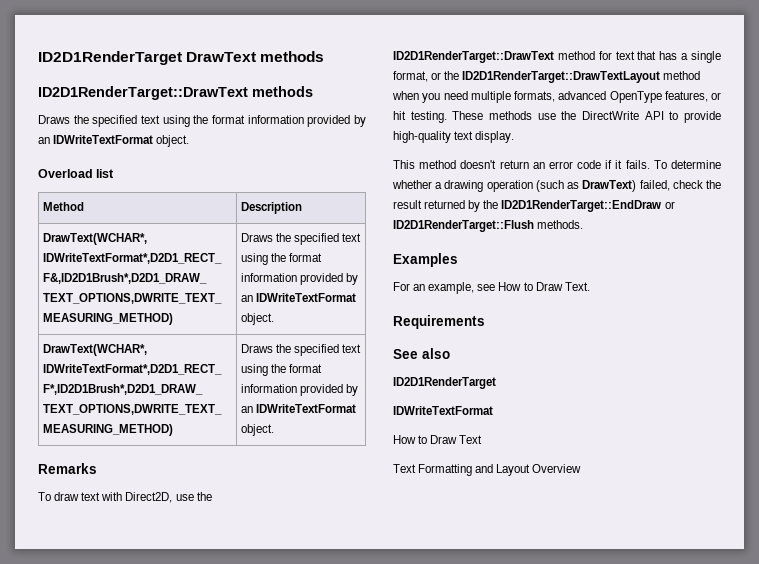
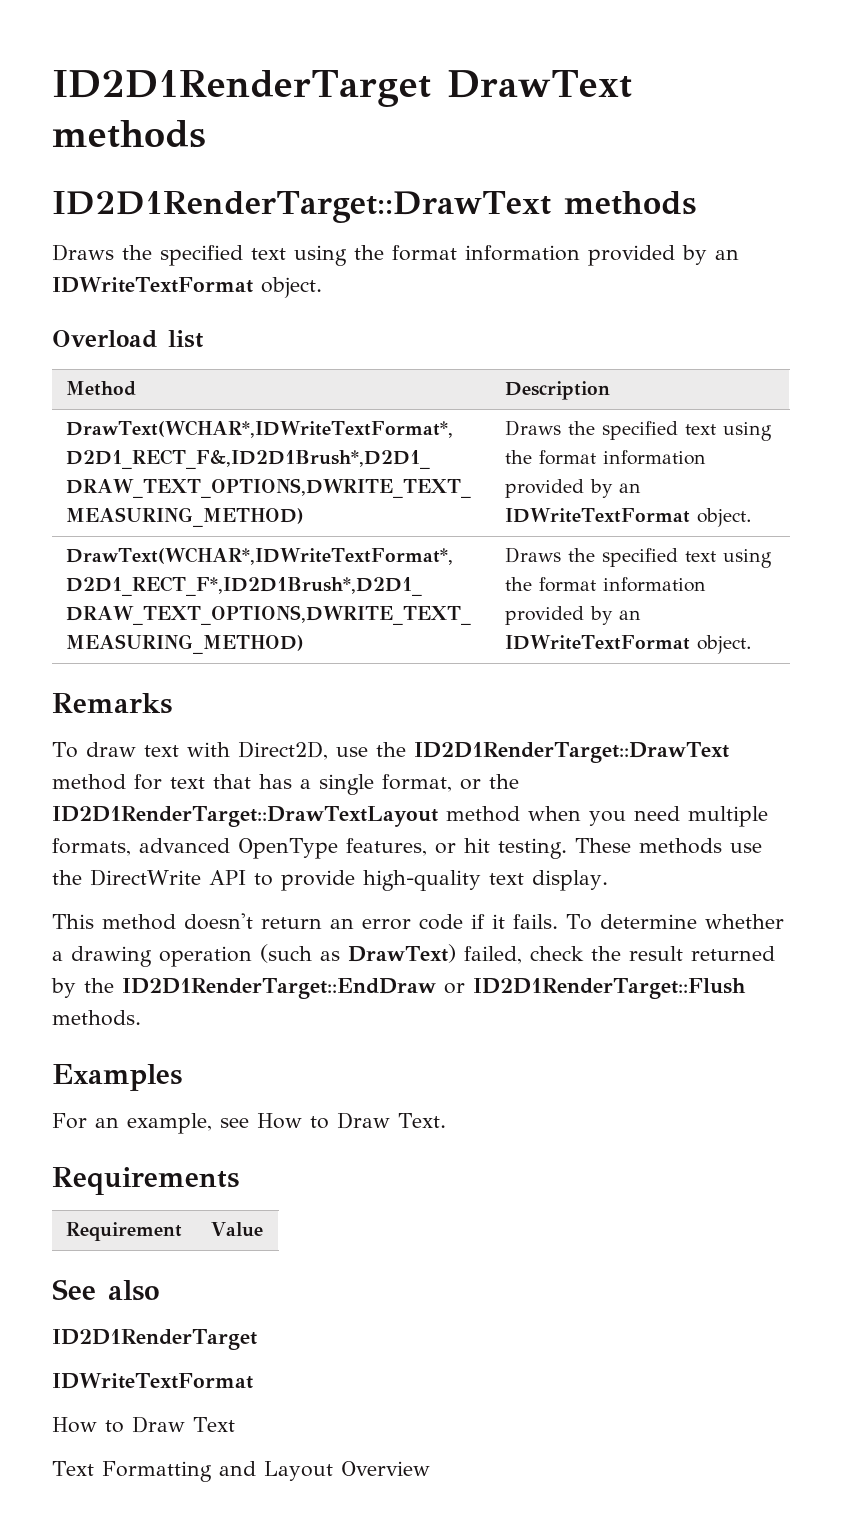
+ Requirement | Value

